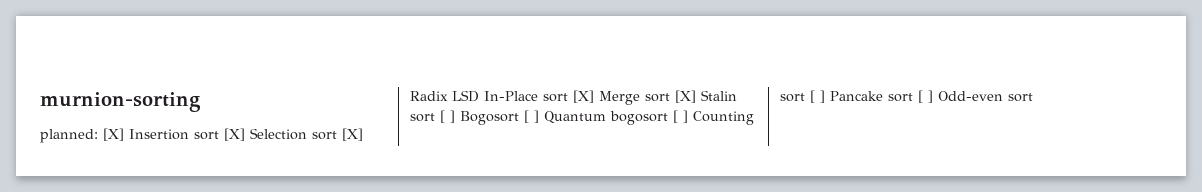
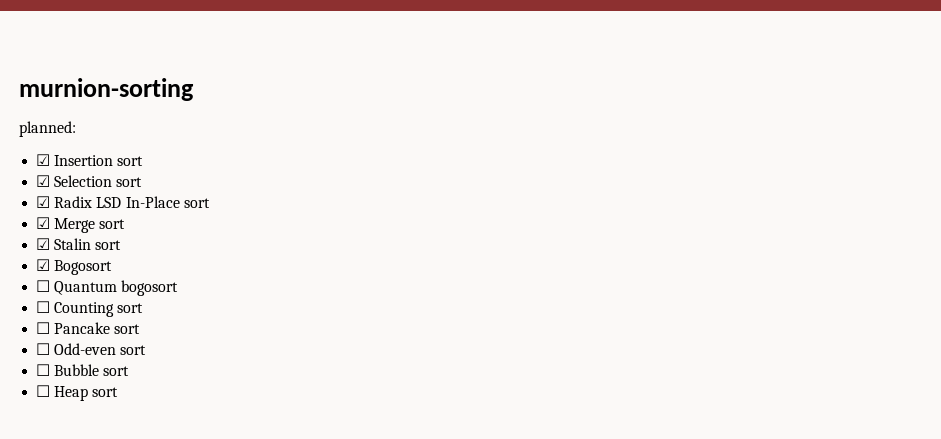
- planned: [X] Insertion sort [X] Selection sort [X] Radix LSD In-Place sort [X] Merge sort [X] Stalin sort [ ] Bogosort [ ] Quantum bogosort [ ] Counting sort [ ] Pancake sort [ ] Odd-even sort
+ planned:
+ ☑ Insertion sort
+ ☑ Selection sort
+ ☑ Radix LSD In-Place sort
+ ☑ Merge sort
+ ☑ Stalin sort
+ ☑ Bogosort
+ ☐ Quantum bogosort
+ ☐ Counting sort
+ ☐ Pancake sort
+ ☐ Odd-even sort
+ ☐ Bubble sort
+ ☐ Heap sort

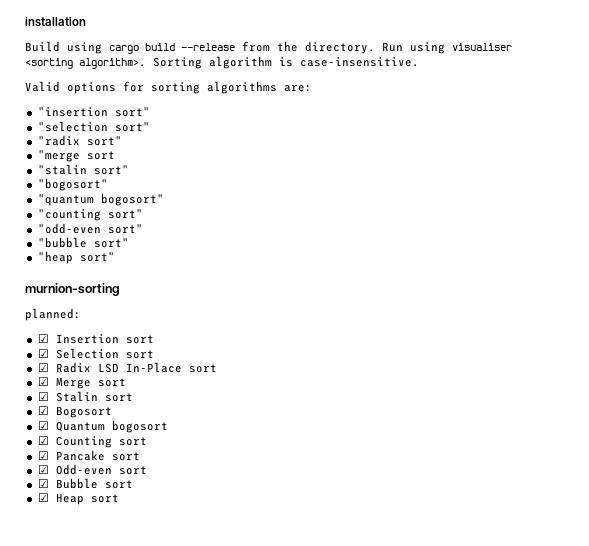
+ installation
+ Build using cargo build --release from the directory. Run using visualiser <sorting algorithm>. Sorting algorithm is case-insensitive.
+ Valid options for sorting algorithms are:
+ "insertion sort"
+ "selection sort"
+ "radix sort"
+ "merge sort
+ "stalin sort"
+ "bogosort"
+ "quantum bogosort"
+ "counting sort"
+ "odd-even sort"
+ "bubble sort"
+ "heap sort"
- ☐ Quantum bogosort
+ ☑ Quantum bogosort
- ☐ Counting sort
+ ☑ Counting sort
- ☐ Pancake sort
+ ☑ Pancake sort
- ☐ Odd-even sort
+ ☑ Odd-even sort
- ☐ Bubble sort
+ ☑ Bubble sort
- ☐ Heap sort
+ ☑ Heap sort

